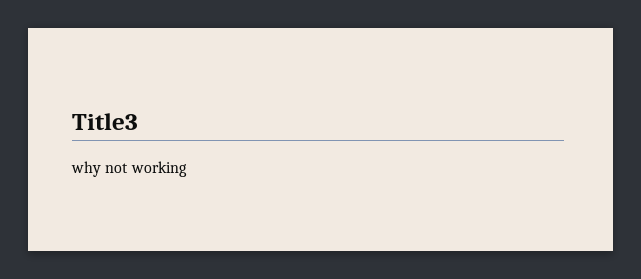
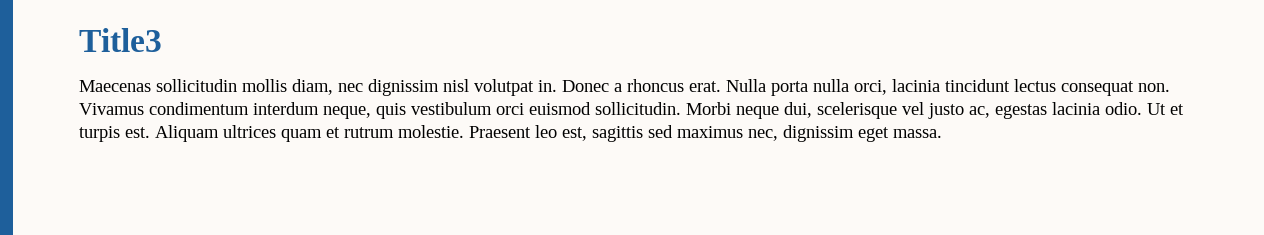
- why not working
+ Maecenas sollicitudin mollis diam, nec dignissim nisl volutpat in. Donec a rhoncus erat. Nulla porta nulla orci, lacinia tincidunt lectus consequat non. Vivamus condimentum interdum neque, quis vestibulum orci euismod sollicitudin. Morbi neque dui, scelerisque vel justo ac, egestas lacinia odio. Ut et turpis est. Aliquam ultrices quam et rutrum molestie. Praesent leo est, sagittis sed maximus nec, dignissim eget massa.

